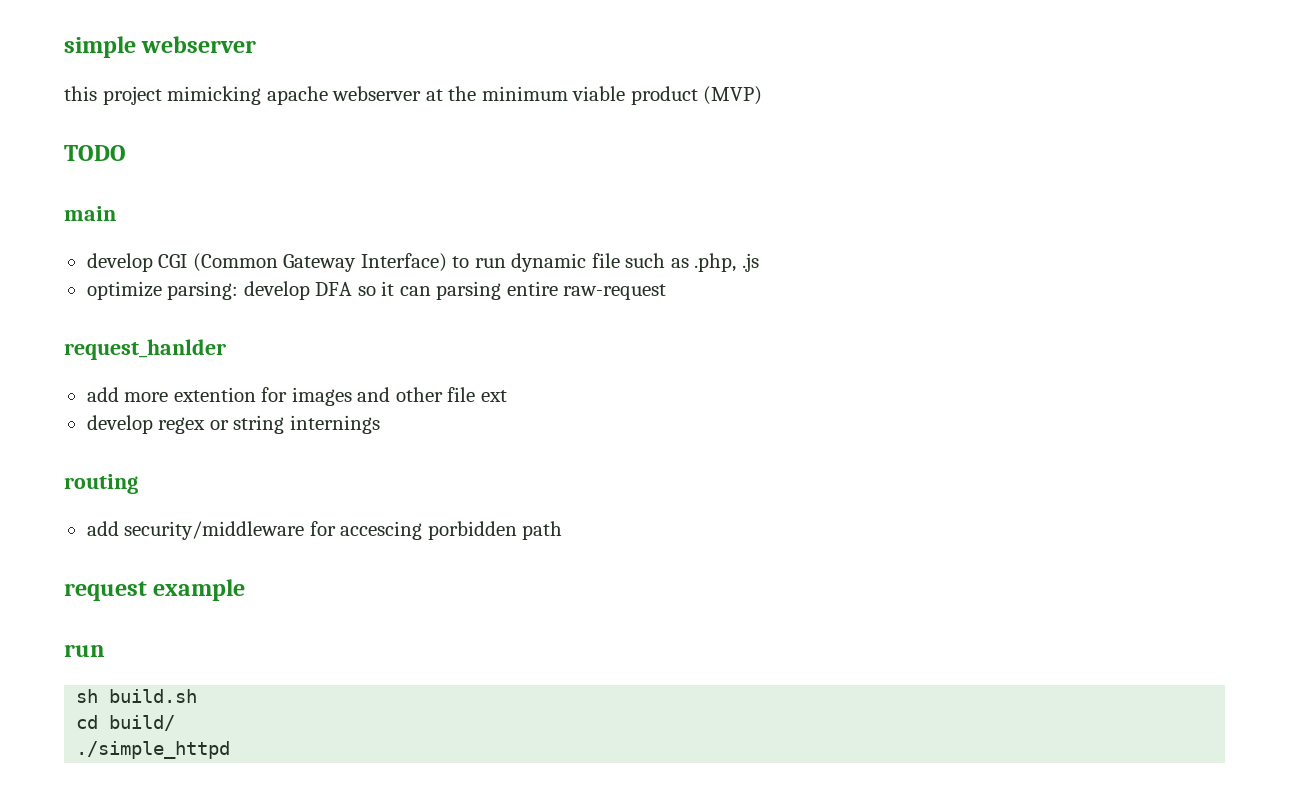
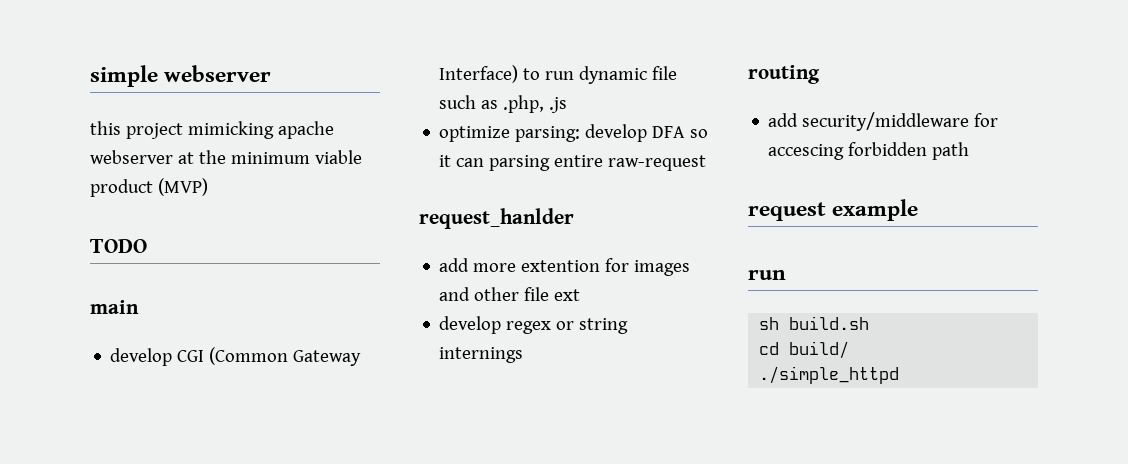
- add security/middleware for accescing porbidden path
+ add security/middleware for accescing forbidden path

